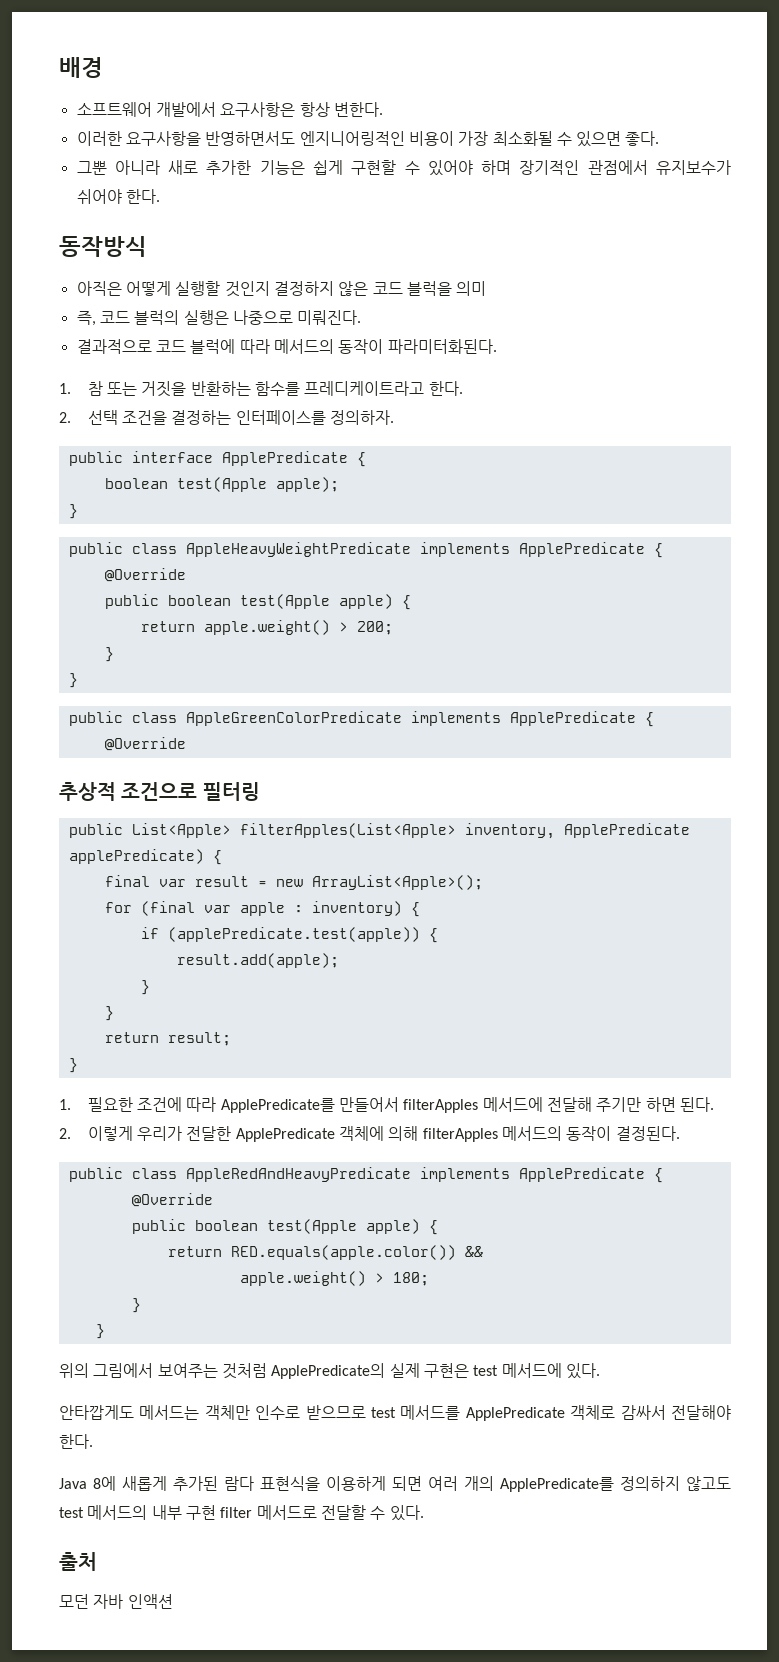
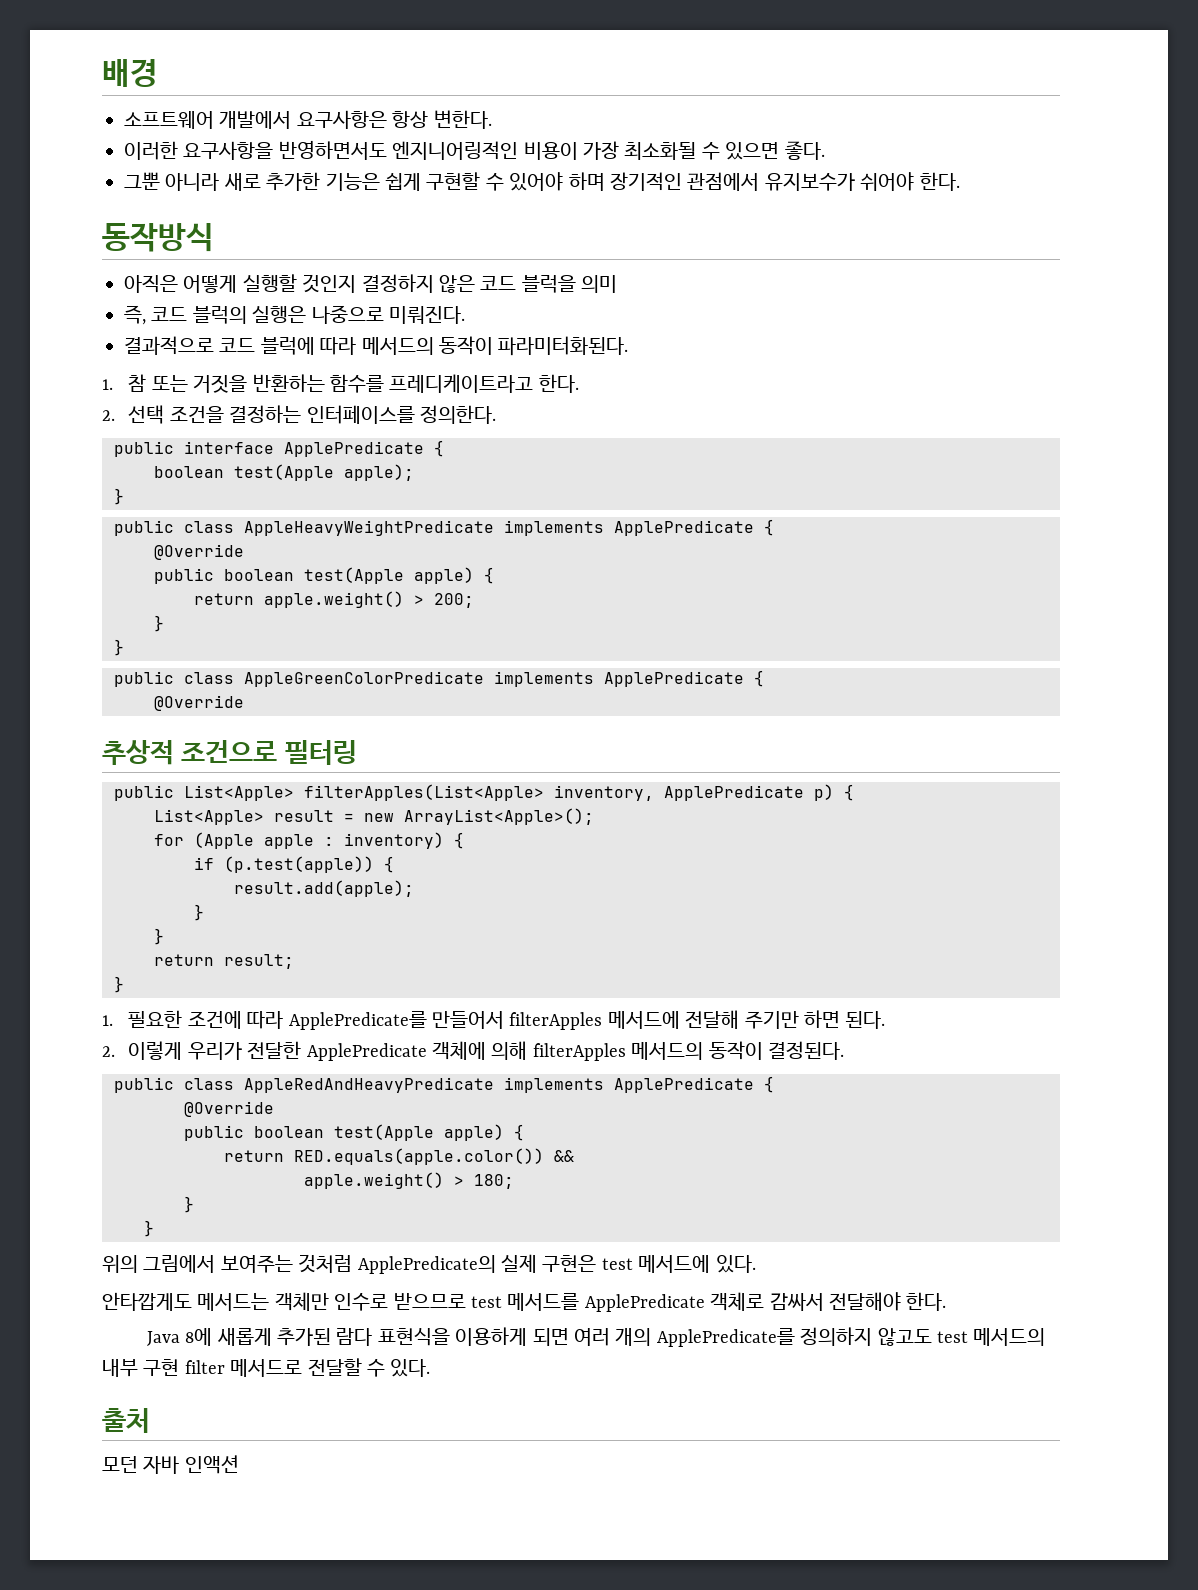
- 2. 선택 조건을 결정하는 인터페이스를 정의하자.
+ 2. 선택 조건을 결정하는 인터페이스를 정의한다.
- public List<Apple> filterApples(List<Apple> inventory, ApplePredicate applePredicate) {
- final var result = new ArrayList<Apple>();
+ public List<Apple> filterApples(List<Apple> inventory, ApplePredicate p) {
+ List<Apple> result = new ArrayList<Apple>();
- for (final var apple : inventory) {
+ for (Apple apple : inventory) {
- if (applePredicate.test(apple)) {
+ if (p.test(apple)) {

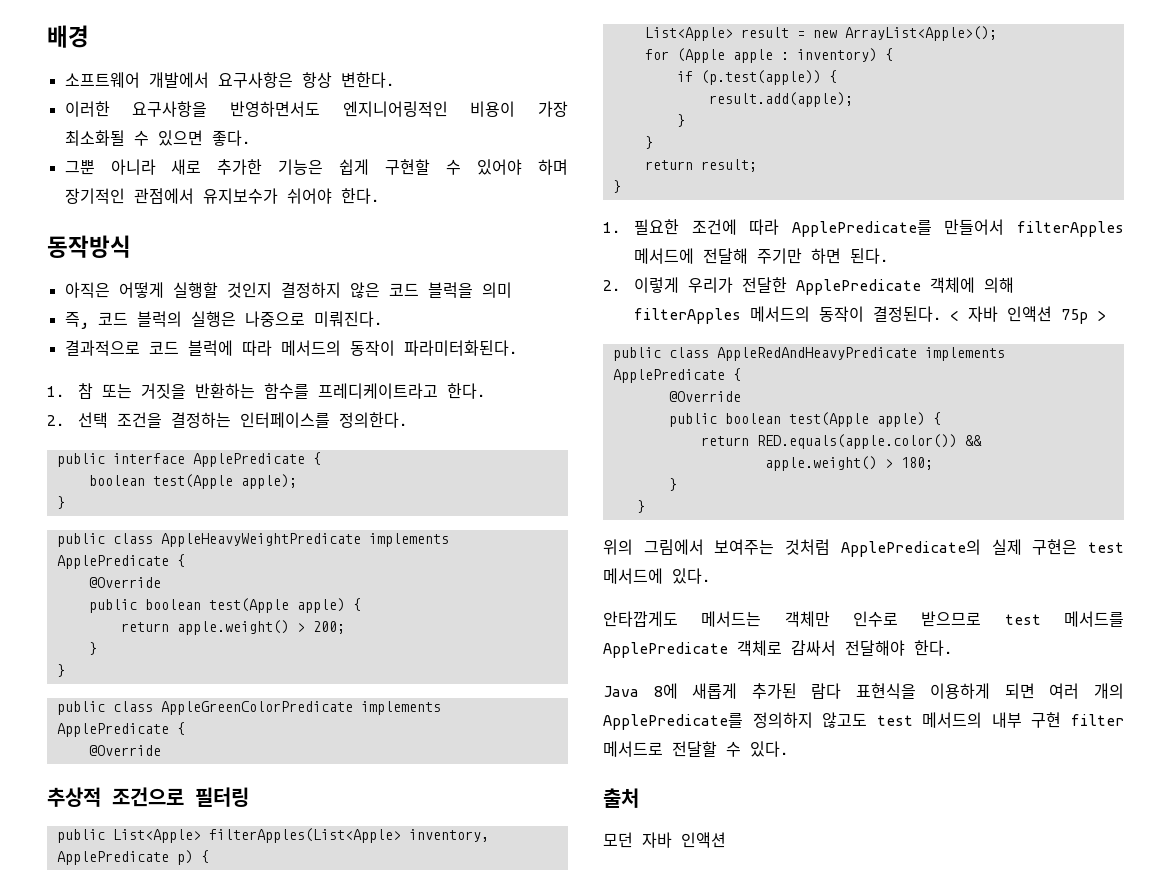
+ < 자바 인액션 75p >

